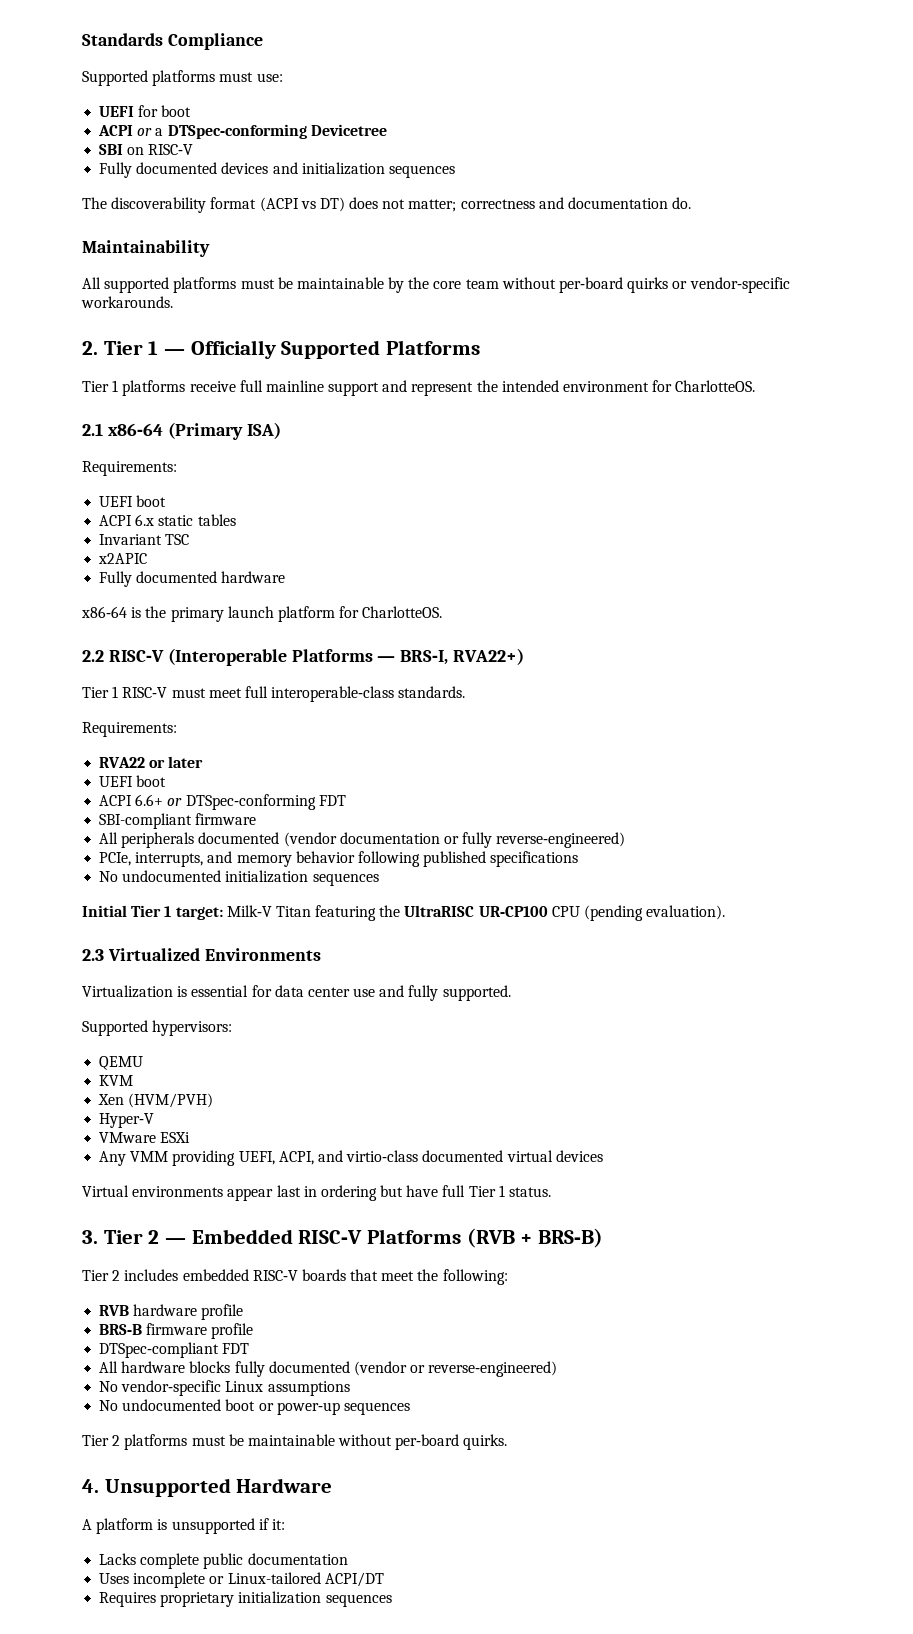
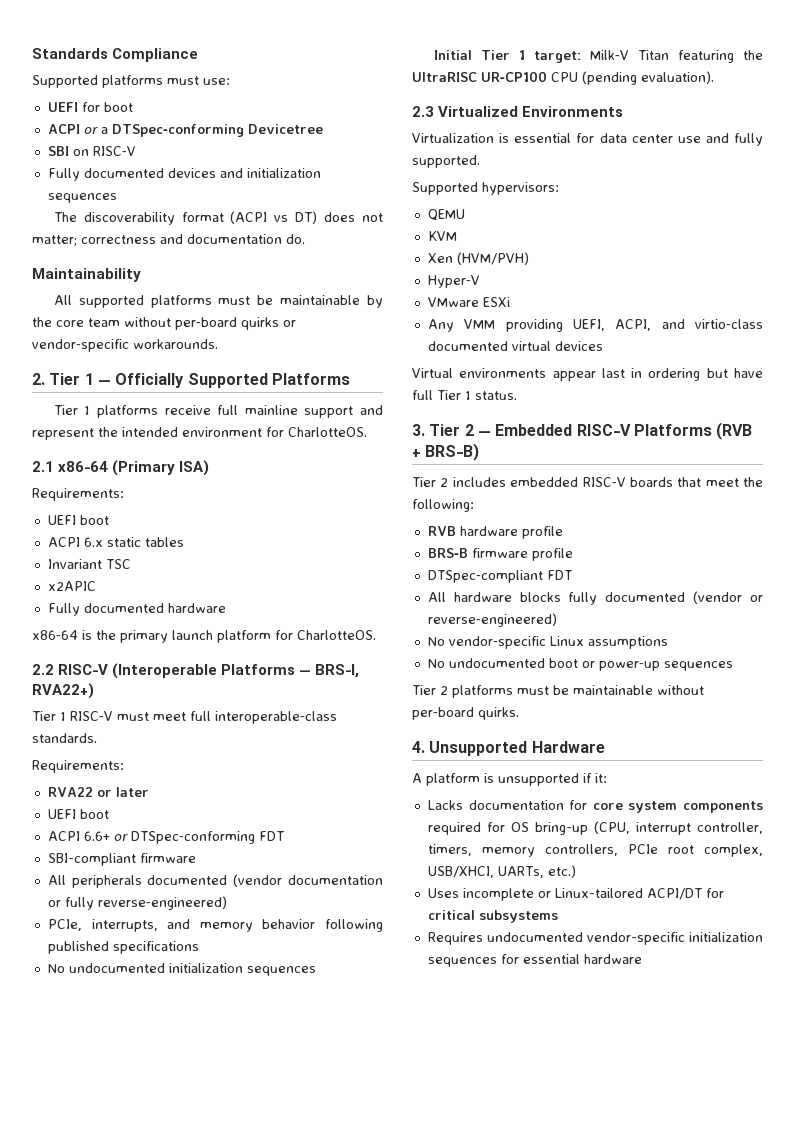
- Lacks complete public documentation
+ Lacks documentation for core system components required for OS bring-up (CPU, interrupt controller, timers, memory controllers, PCIe root complex, USB/XHCI, UARTs, etc.)
- Uses incomplete or Linux-tailored ACPI/DT
- Requires proprietary initialization sequences
+ Uses incomplete or Linux-tailored ACPI/DT for critical subsystems
+ Requires undocumented vendor-specific initialization sequences for essential hardware

